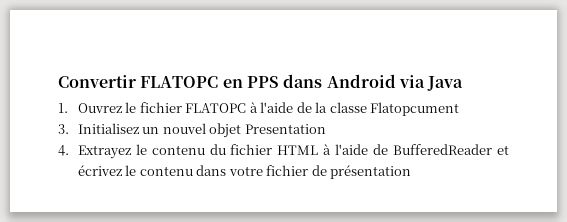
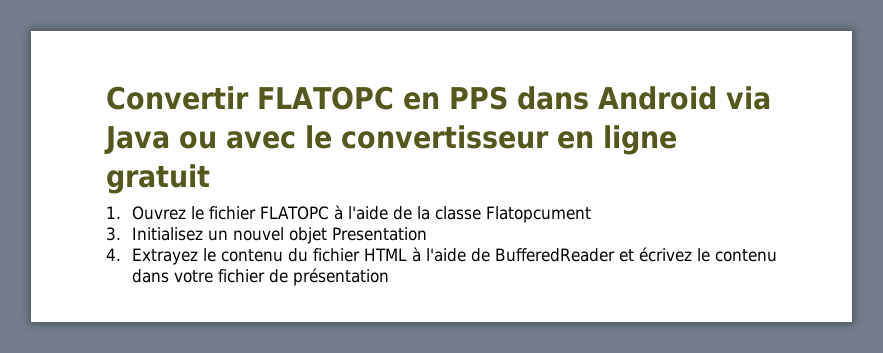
- Convertir FLATOPC en PPS dans Android via Java
+ Convertir FLATOPC en PPS dans Android via Java ou avec le convertisseur en ligne gratuit

